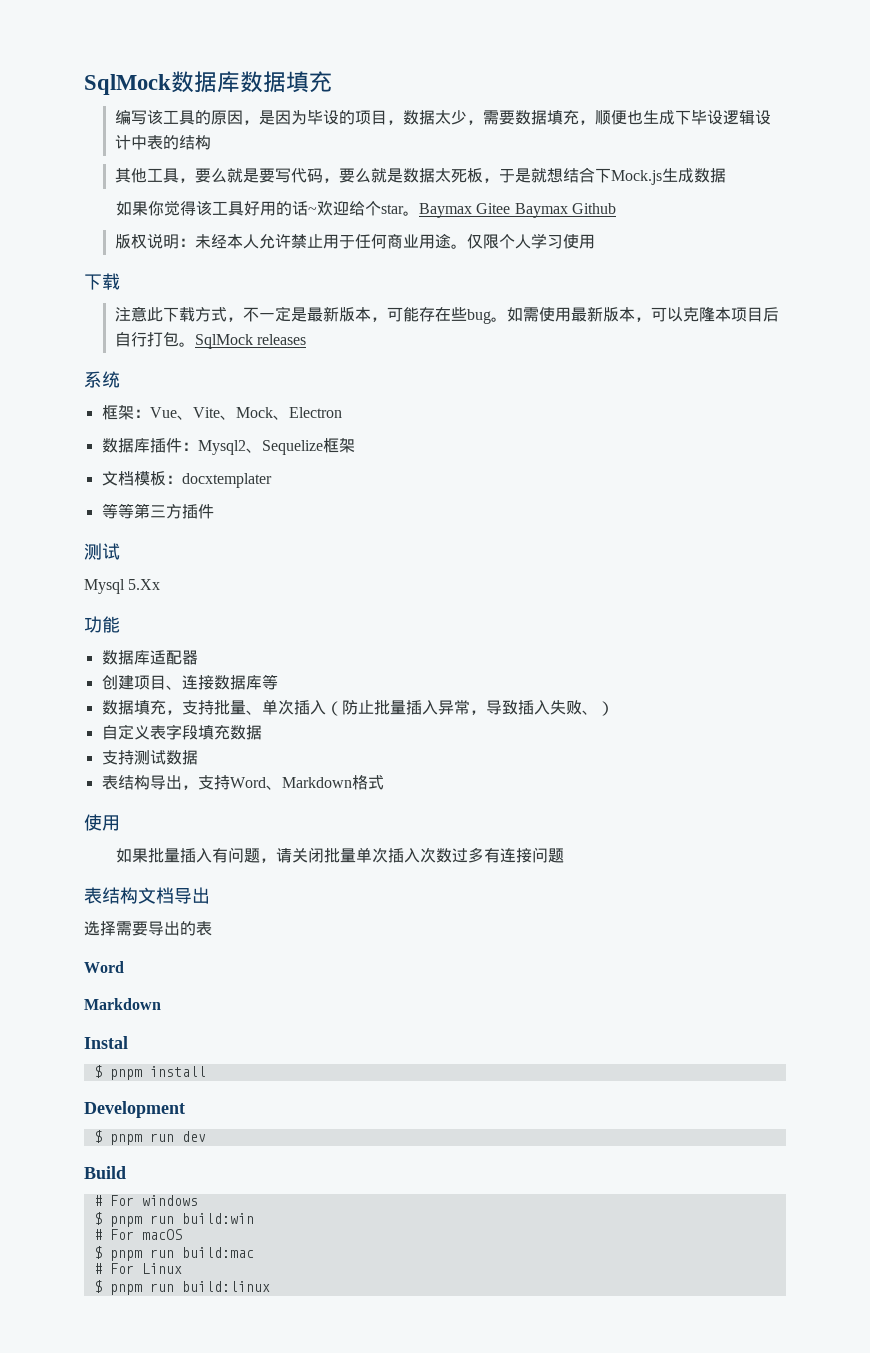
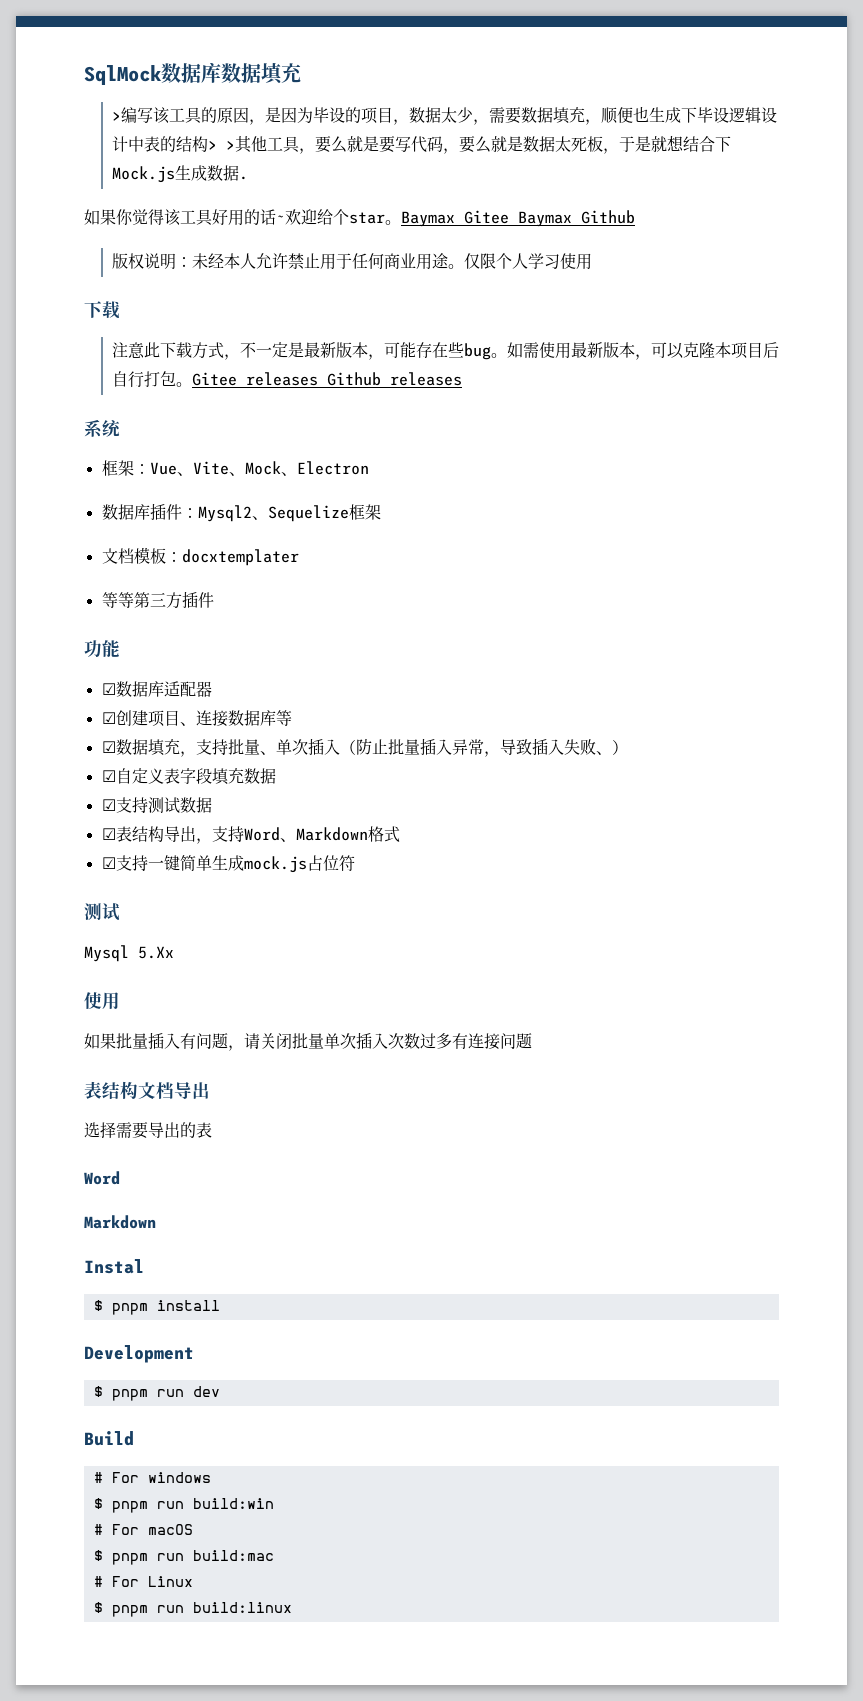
- 编写该工具的原因，是因为毕设的项目，数据太少，需要数据填充，顺便也生成下毕设逻辑设计中表的结构
- 其他工具，要么就是要写代码，要么就是数据太死板，于是就想结合下Mock.js生成数据
+ >编写该工具的原因，是因为毕设的项目，数据太少，需要数据填充，顺便也生成下毕设逻辑设计中表的结构> >其他工具，要么就是要写代码，要么就是数据太死板，于是就想结合下Mock.js生成数据.
- SqlMock releases
+ Gitee releases Github releases
  等等第三方插件
- 测试
- Mysql 5.Xx
- 数据库适配器
+ ☑数据库适配器
- 创建项目、连接数据库等
+ ☑创建项目、连接数据库等
- 数据填充，支持批量、单次插入（防止批量插入异常，导致插入失败、）
+ ☑数据填充，支持批量、单次插入（防止批量插入异常，导致插入失败、）
- 自定义表字段填充数据
+ ☑自定义表字段填充数据
- 支持测试数据
+ ☑支持测试数据
- 表结构导出，支持Word、Markdown格式
+ ☑表结构导出，支持Word、Markdown格式
+ ☑支持一键简单生成mock.js占位符
+ 测试
+ Mysql 5.Xx

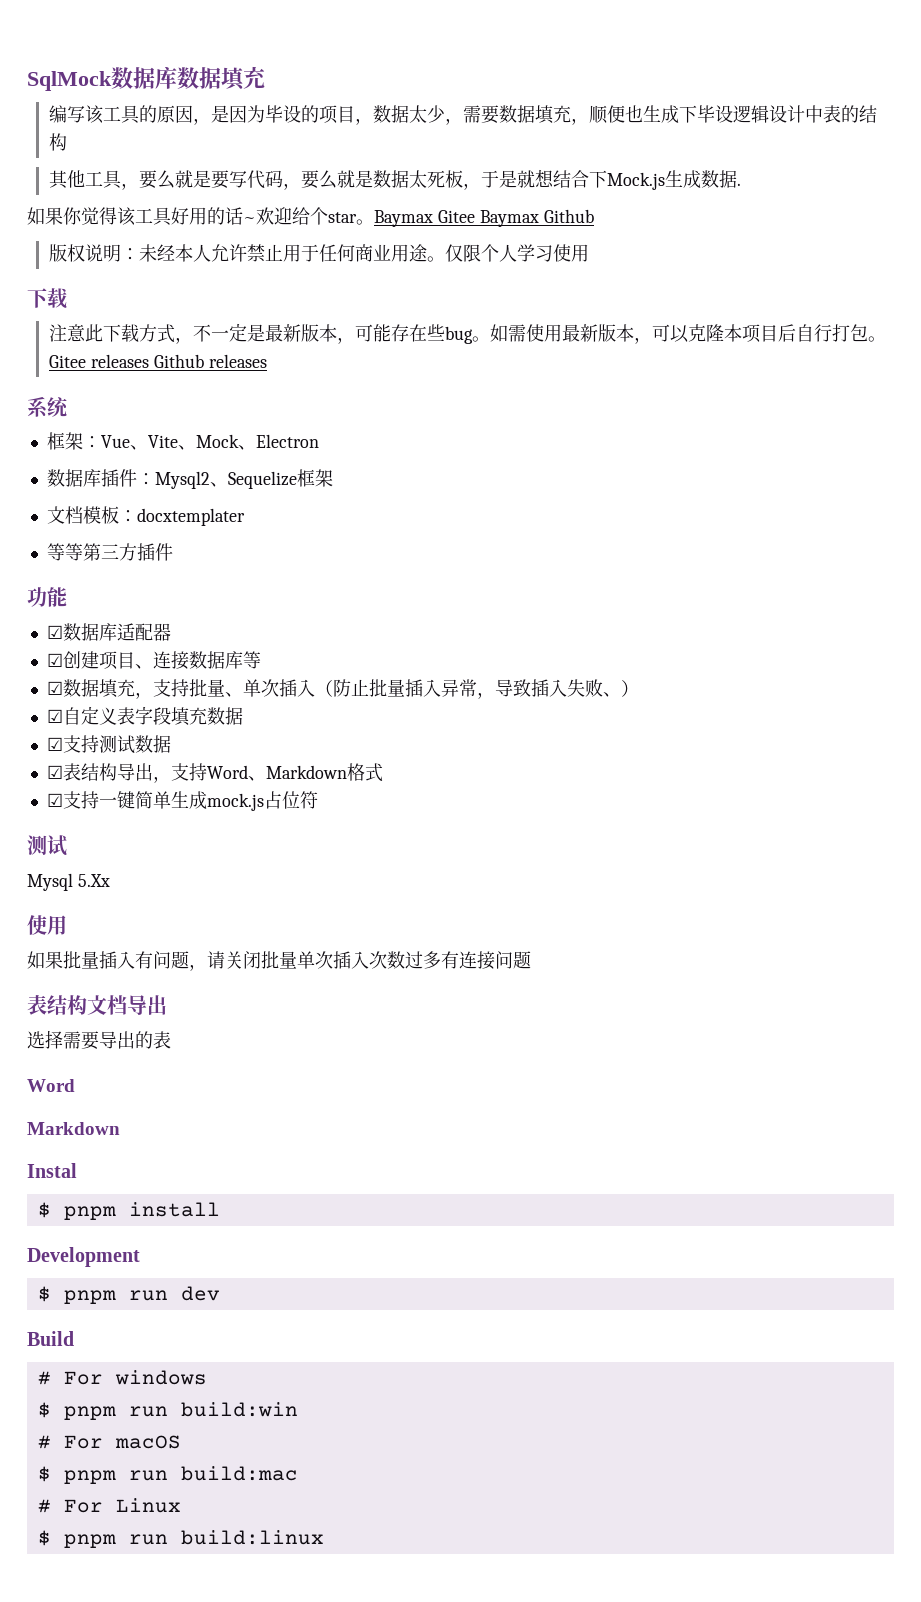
- >编写该工具的原因，是因为毕设的项目，数据太少，需要数据填充，顺便也生成下毕设逻辑设计中表的结构> >其他工具，要么就是要写代码，要么就是数据太死板，于是就想结合下Mock.js生成数据.
+ 编写该工具的原因，是因为毕设的项目，数据太少，需要数据填充，顺便也生成下毕设逻辑设计中表的结构
+ 其他工具，要么就是要写代码，要么就是数据太死板，于是就想结合下Mock.js生成数据.

